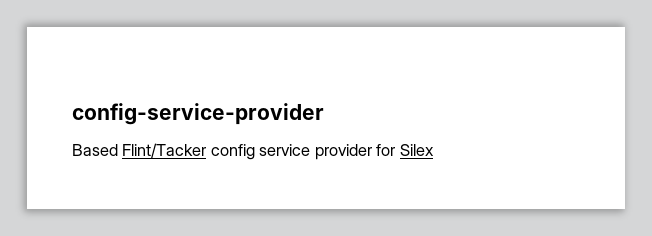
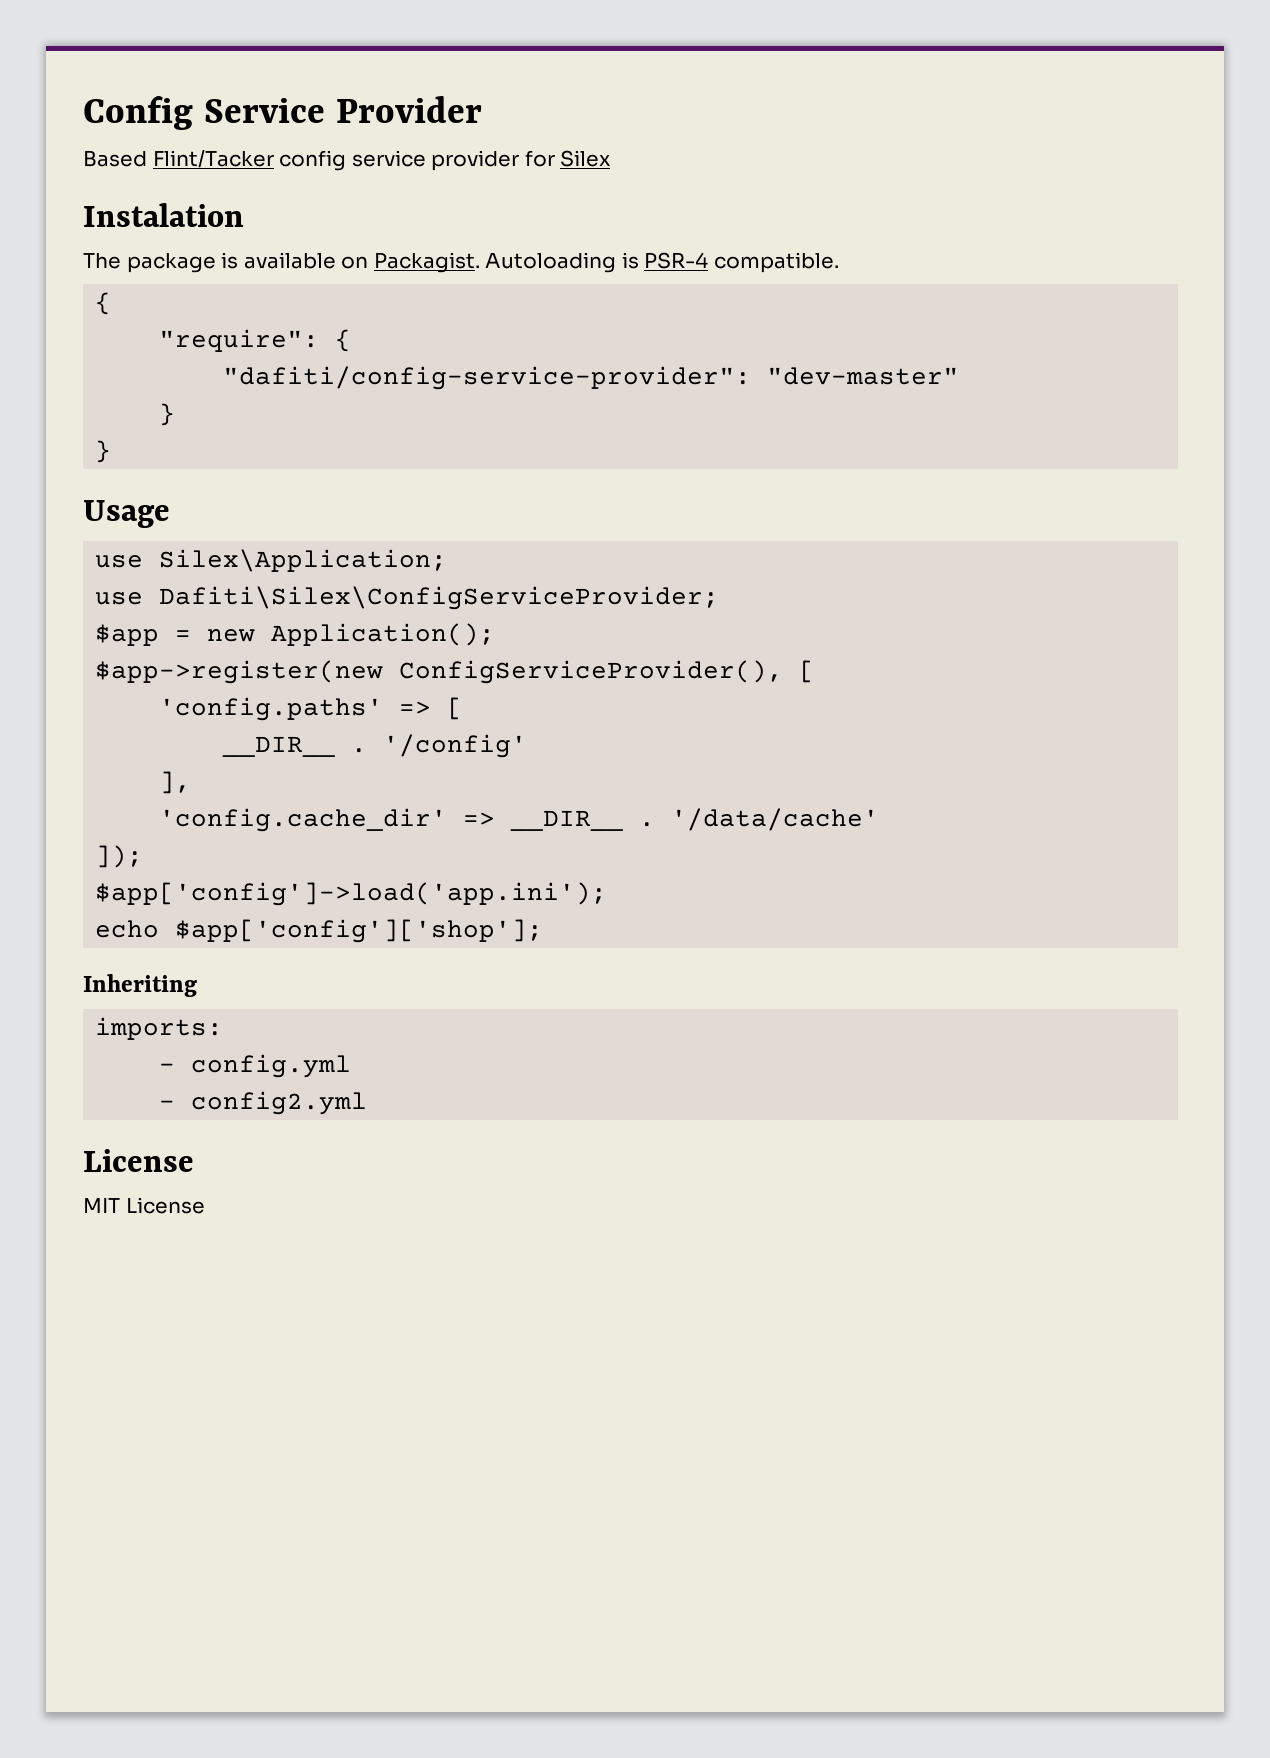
- config-service-provider
+ Config Service Provider
+ Instalation
+ The package is available on Packagist. Autoloading is PSR-4 compatible.
+ {
+ "require": {
+ "dafiti/config-service-provider": "dev-master"
+ }
+ }
+ Usage
+ use Silex\Application;
+ use Dafiti\Silex\ConfigServiceProvider;
+ $app = new Application();
+ $app->register(new ConfigServiceProvider(), [
+ 'config.paths' => [
+ __DIR__ . '/config'
+ ],
+ 'config.cache_dir' => __DIR__ . '/data/cache'
+ ]);
+ $app['config']->load('app.ini');
+ echo $app['config']['shop'];
+ Inheriting
+ imports:
+ - config.yml
+ - config2.yml
+ License
+ MIT License

